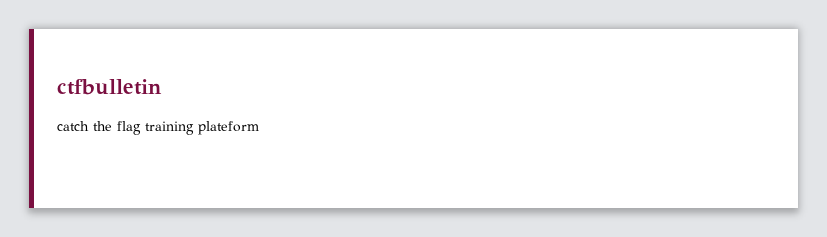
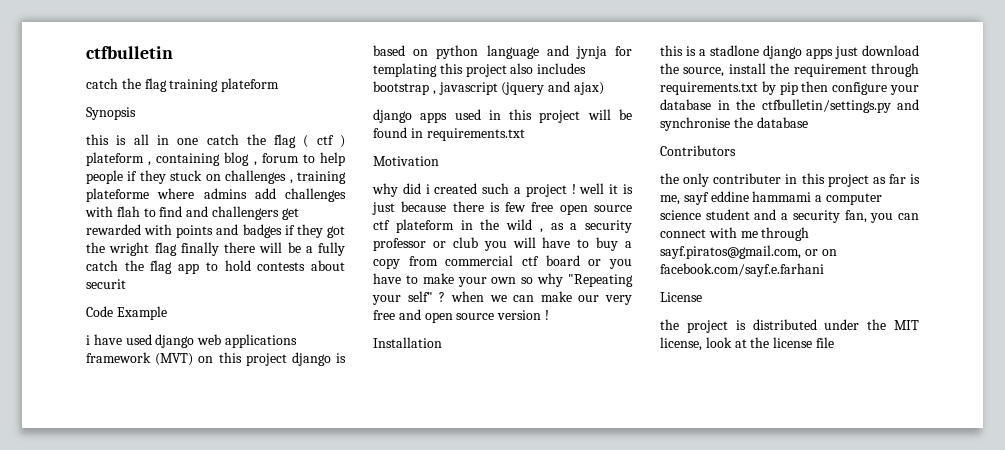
+ Synopsis
+ this is all in one catch the flag ( ctf ) plateform , containing blog , forum to help people if they stuck on challenges , training plateforme where admins add challenges with flah to find and challengers get rewarded with points and badges if they got the wright flag finally there will be a fully catch the flag app to hold contests about securit
+ Code Example
+ i have used django web applications framework (MVT) on this project django is based on python language and jynja for templating this project also includes bootstrap , javascript (jquery and ajax)
+ django apps used in this project will be found in requirements.txt
+ Motivation
+ why did i created such a project ! well it is just because there is few free open source ctf plateform in the wild , as a security professor or club you will have to buy a copy from commercial ctf board or you have to make your own so why "Repeating your self" ? when we can make our very free and open source version !
+ Installation
+ this is a stadlone django apps just download the source, install the requirement through requirements.txt by pip then configure your database in the ctfbulletin/settings.py and synchronise the database
+ Contributors
+ the only contributer in this project as far is me, sayf eddine hammami a computer science student and a security fan, you can connect with me through sayf.piratos@gmail.com, or on facebook.com/sayf.e.farhani
+ License
+ the project is distributed under the MIT license, look at the license file

